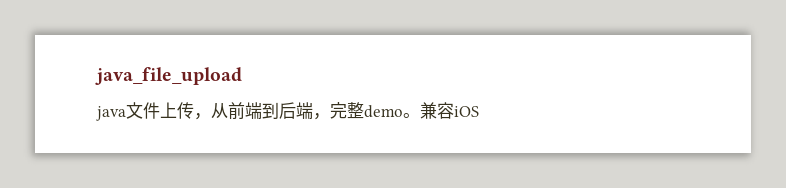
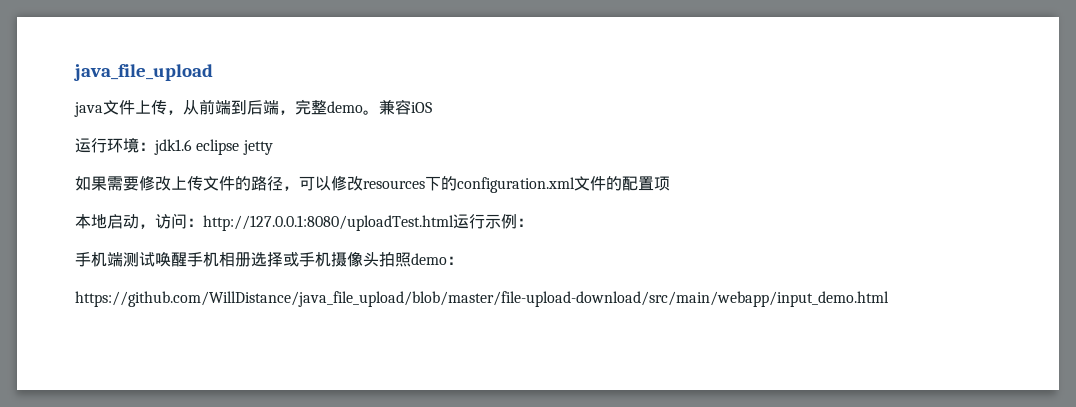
+ 运行环境：jdk1.6 eclipse jetty
+ 如果需要修改上传文件的路径，可以修改resources下的configuration.xml文件的配置项
+ 本地启动，访问：http://127.0.0.1:8080/uploadTest.html运行示例：
+ 手机端测试唤醒手机相册选择或手机摄像头拍照demo：
+ https://github.com/WillDistance/java_file_upload/blob/master/file-upload-download/src/main/webapp/input_demo.html

